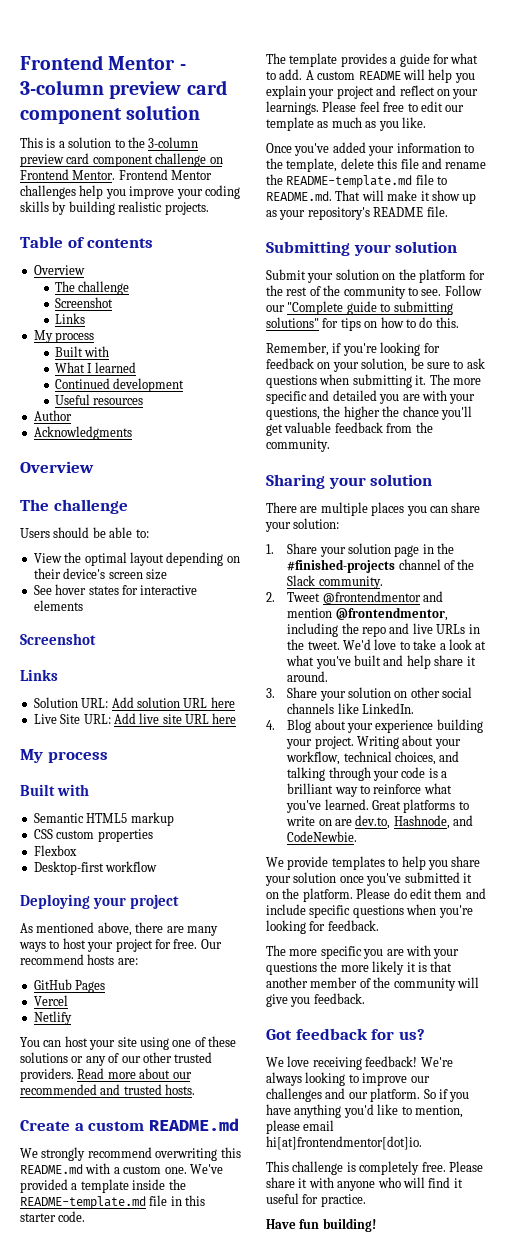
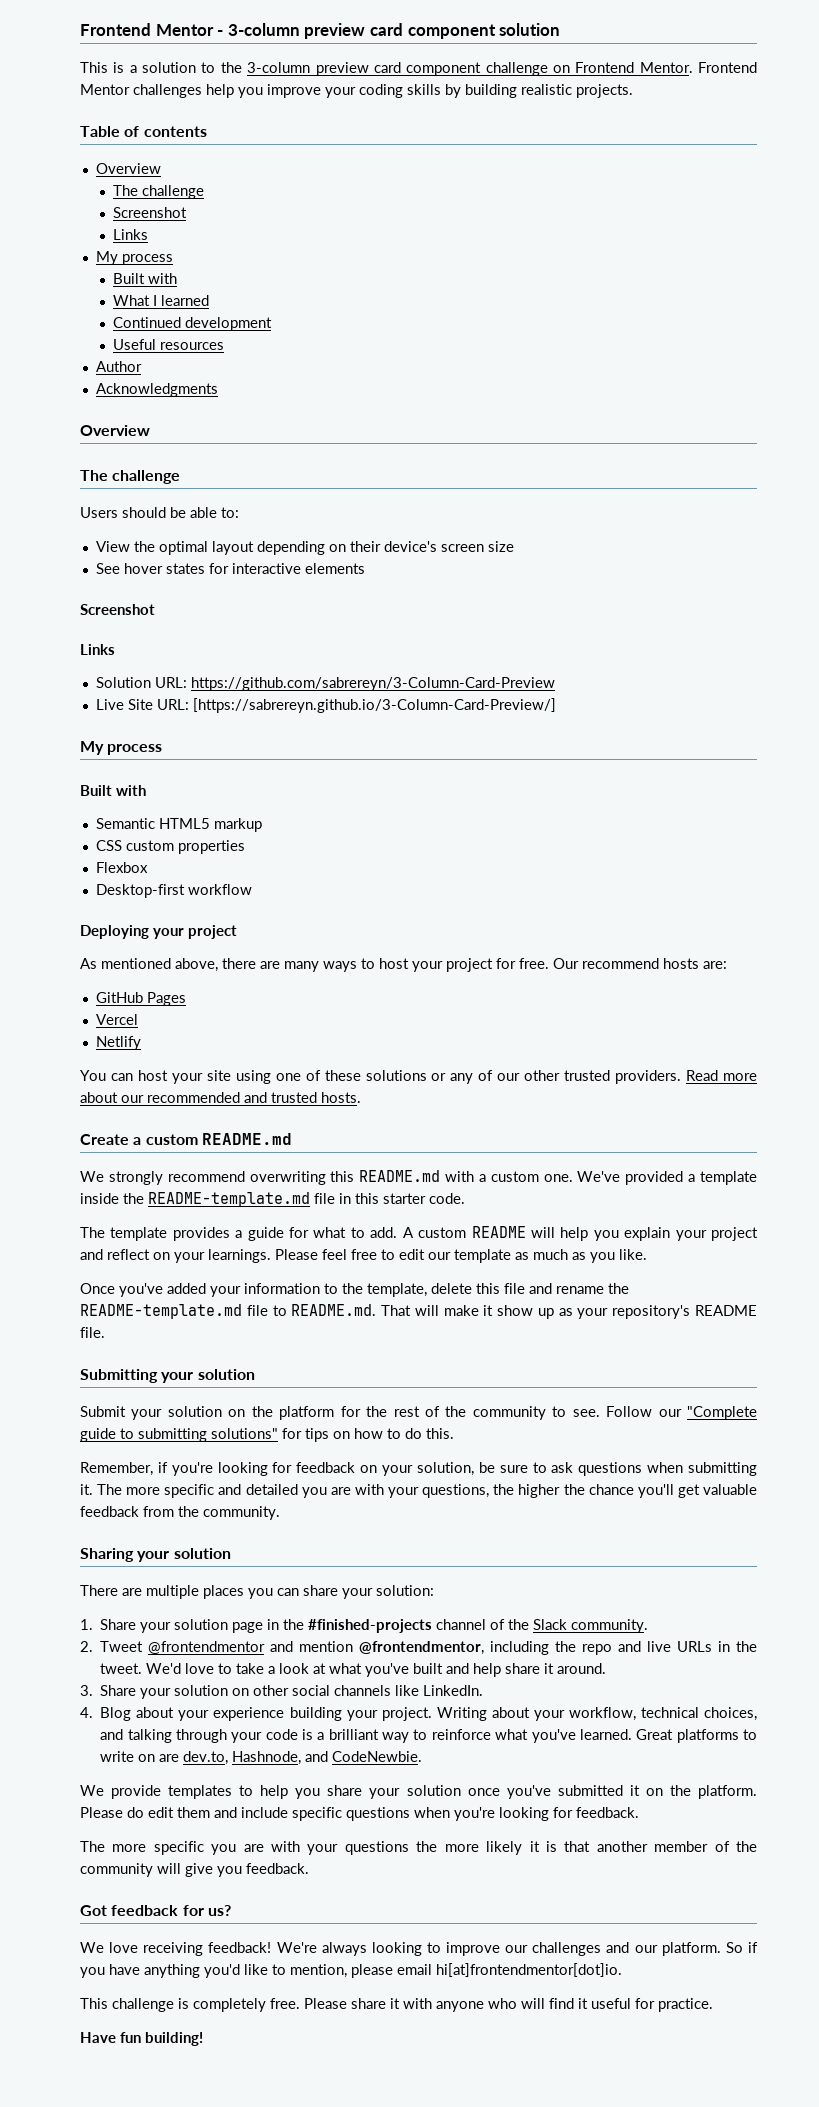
- Solution URL: Add solution URL here
+ Solution URL: https://github.com/sabrereyn/3-Column-Card-Preview
- Live Site URL: Add live site URL here
+ Live Site URL: [https://sabrereyn.github.io/3-Column-Card-Preview/]

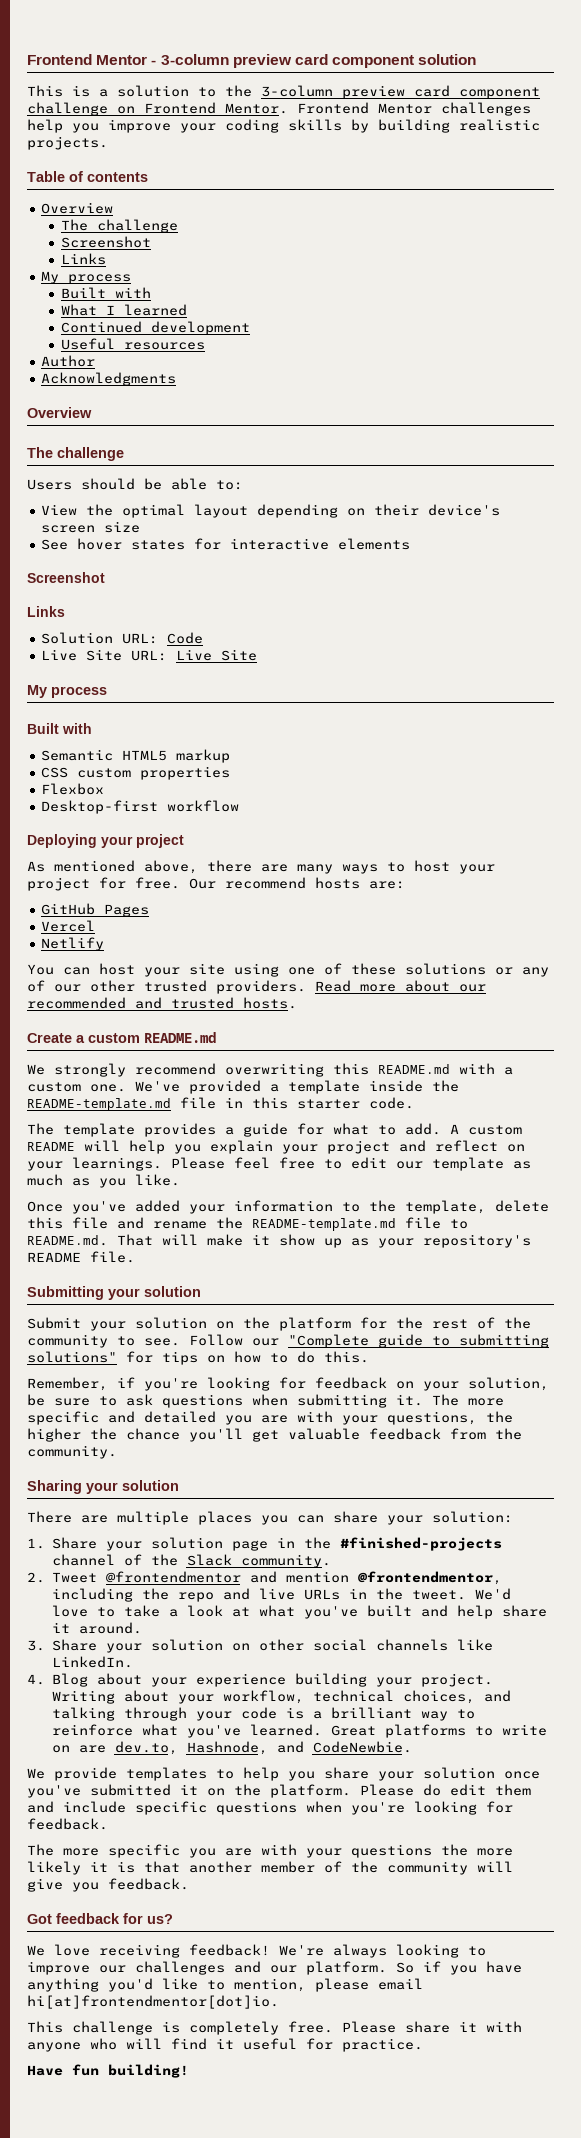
- Solution URL: https://github.com/sabrereyn/3-Column-Card-Preview
+ Solution URL: Code
- Live Site URL: [https://sabrereyn.github.io/3-Column-Card-Preview/]
+ Live Site URL: Live Site

